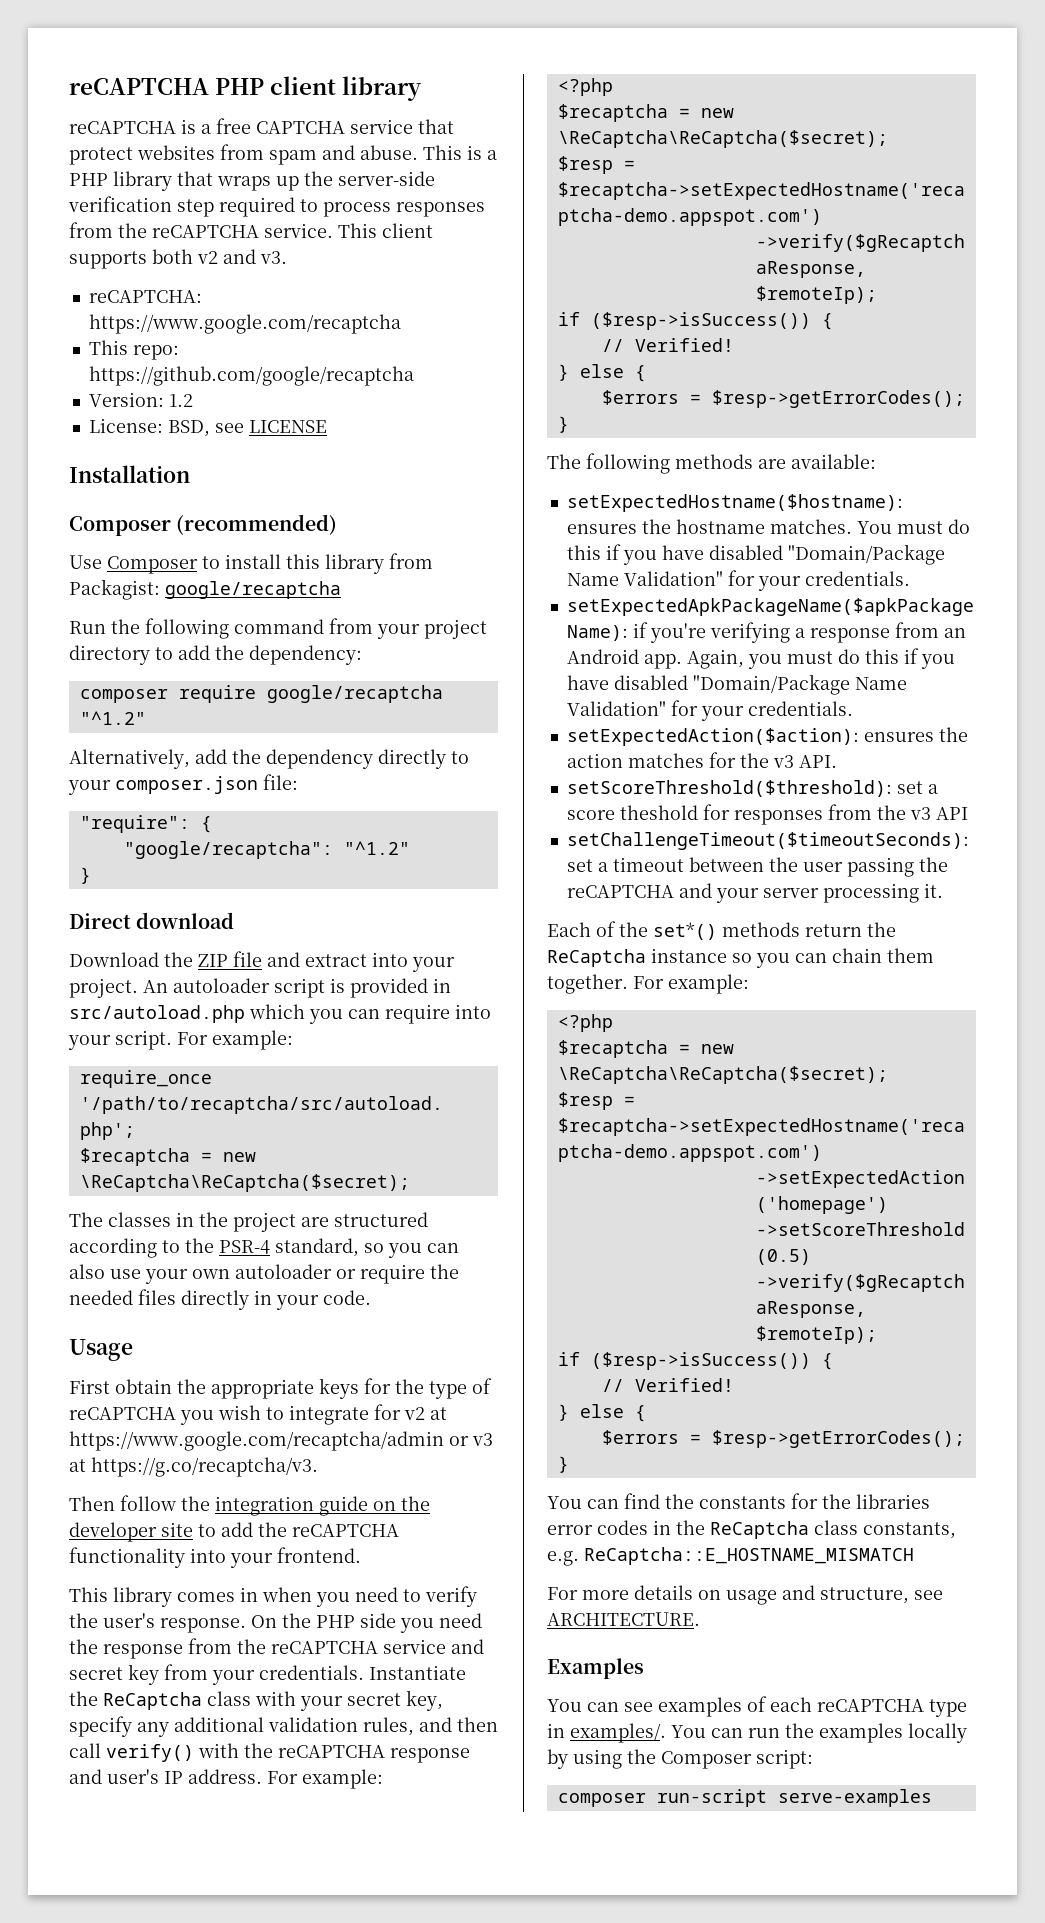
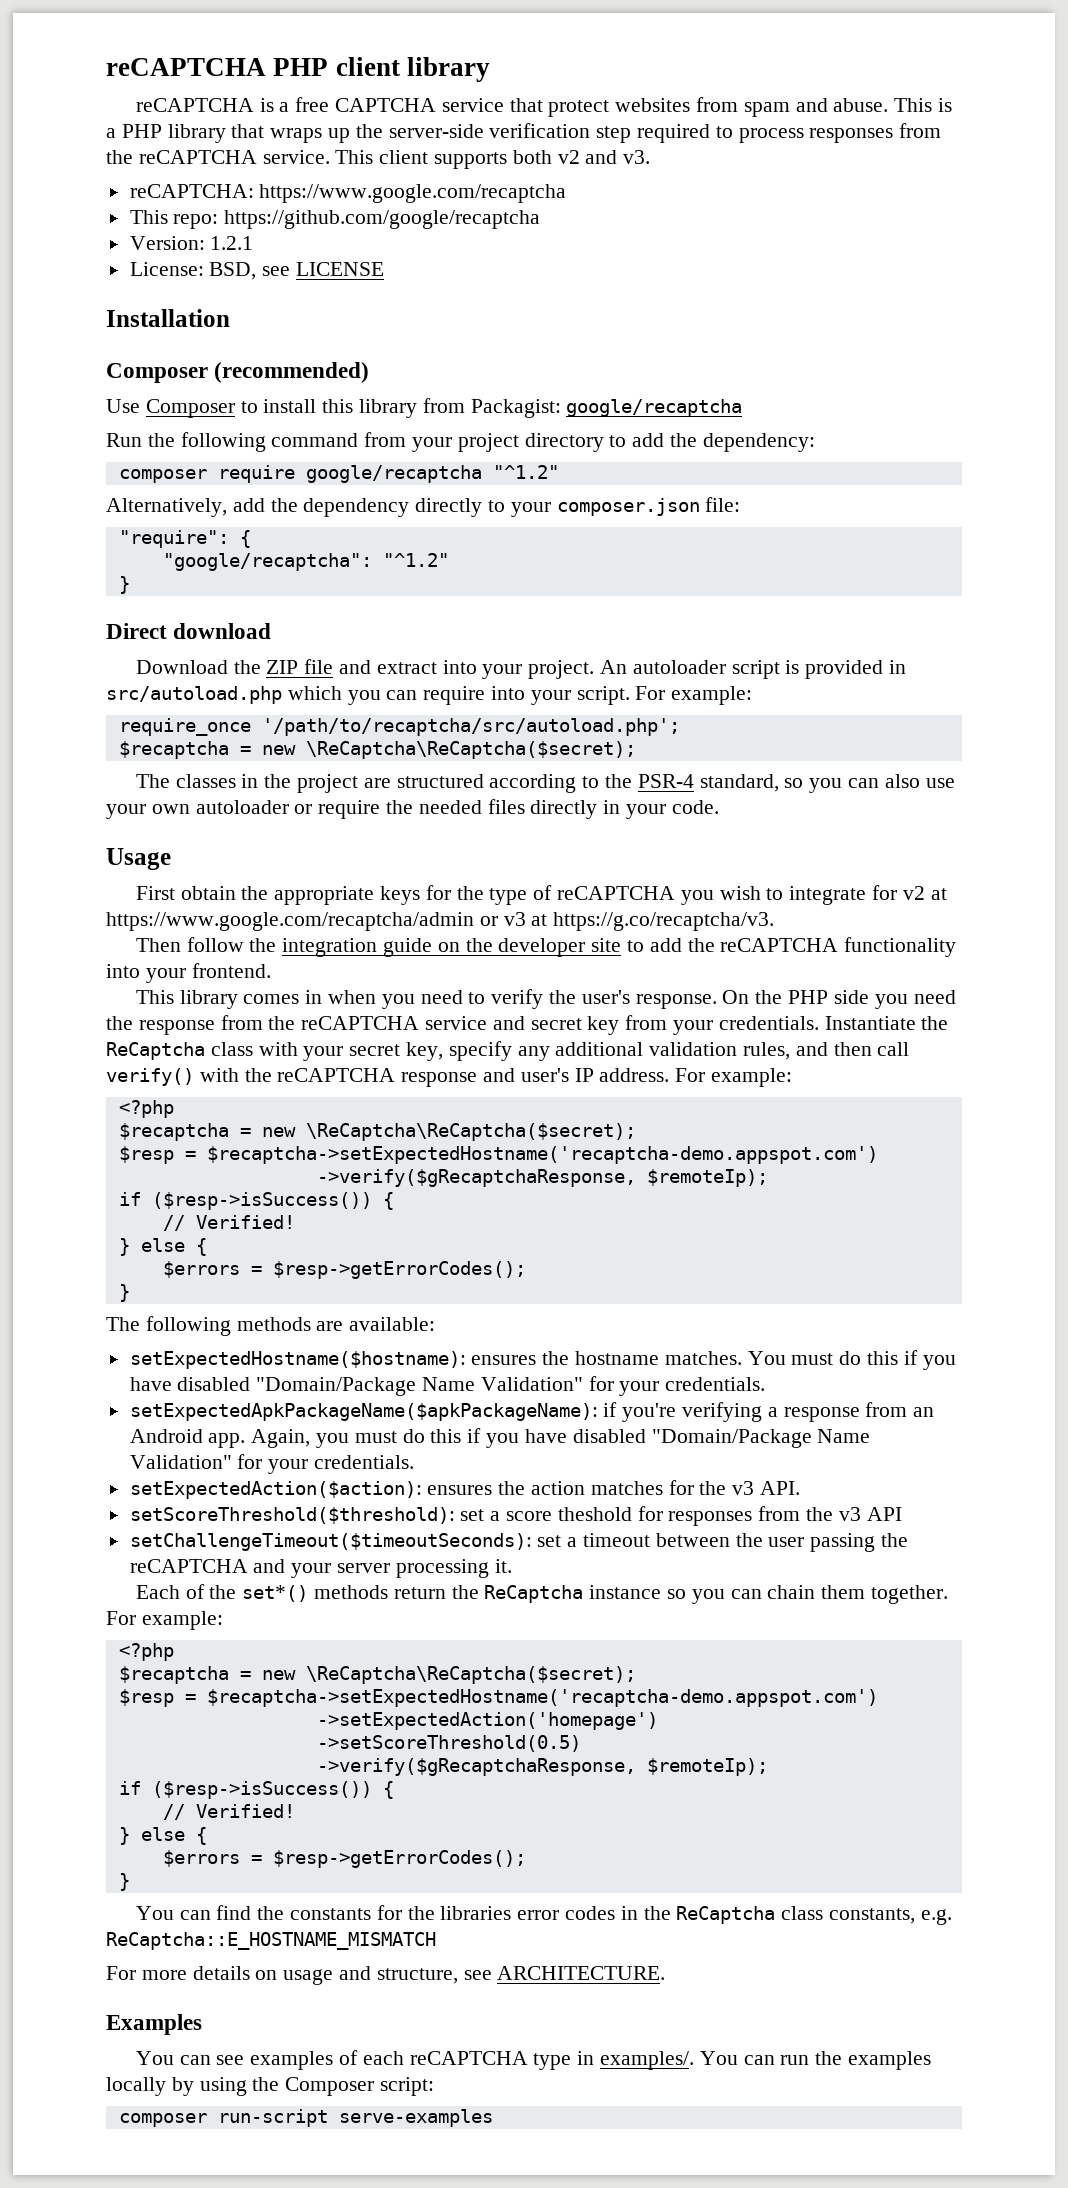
- Version: 1.2
+ Version: 1.2.1

